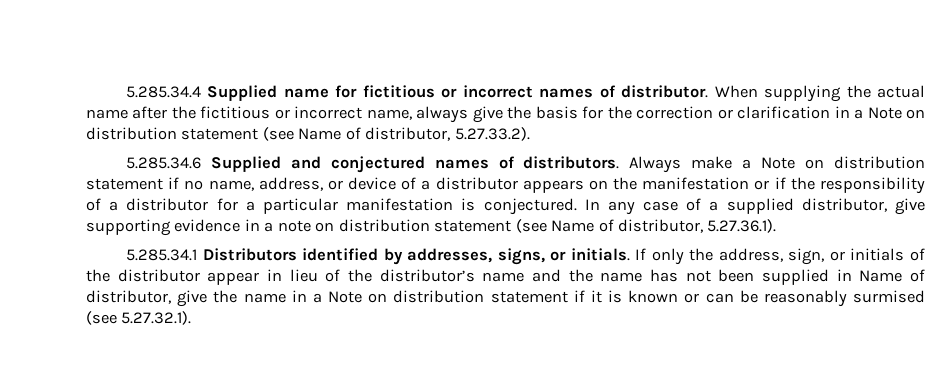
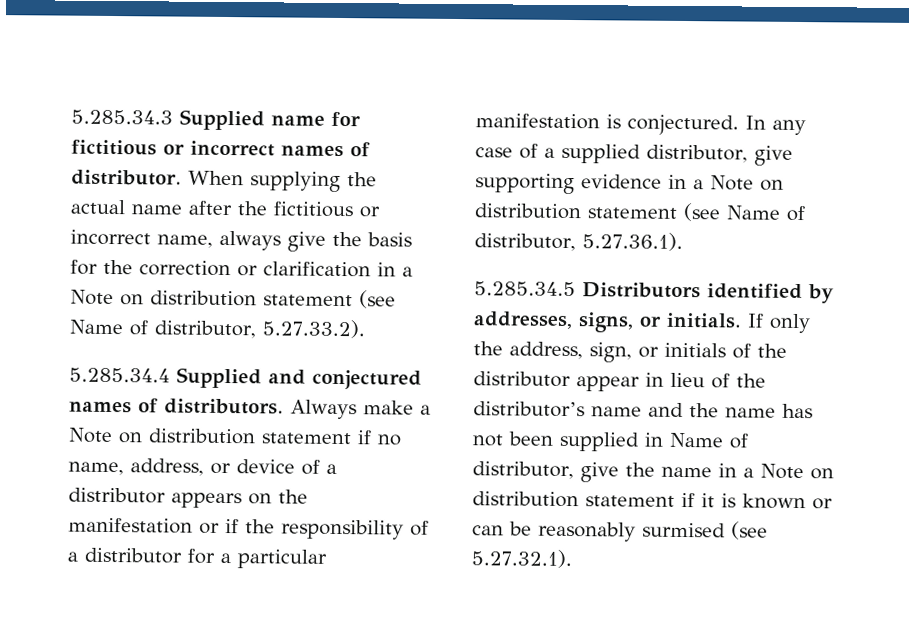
- 5.285.34.4 Supplied name for fictitious or incorrect names of distributor.
+ 5.285.34.3 Supplied name for fictitious or incorrect names of distributor.
- 5.285.34.6 Supplied and conjectured names of distributors.
+ 5.285.34.4 Supplied and conjectured names of distributors.
- In any case of a supplied distributor, give supporting evidence in a note on distribution statement (see Name of distributor, 5.27.36.1).
+ In any case of a supplied distributor, give supporting evidence in a Note on distribution statement (see Name of distributor, 5.27.36.1).
- 5.285.34.1 Distributors identified by addresses, signs, or initials.
+ 5.285.34.5 Distributors identified by addresses, signs, or initials.

